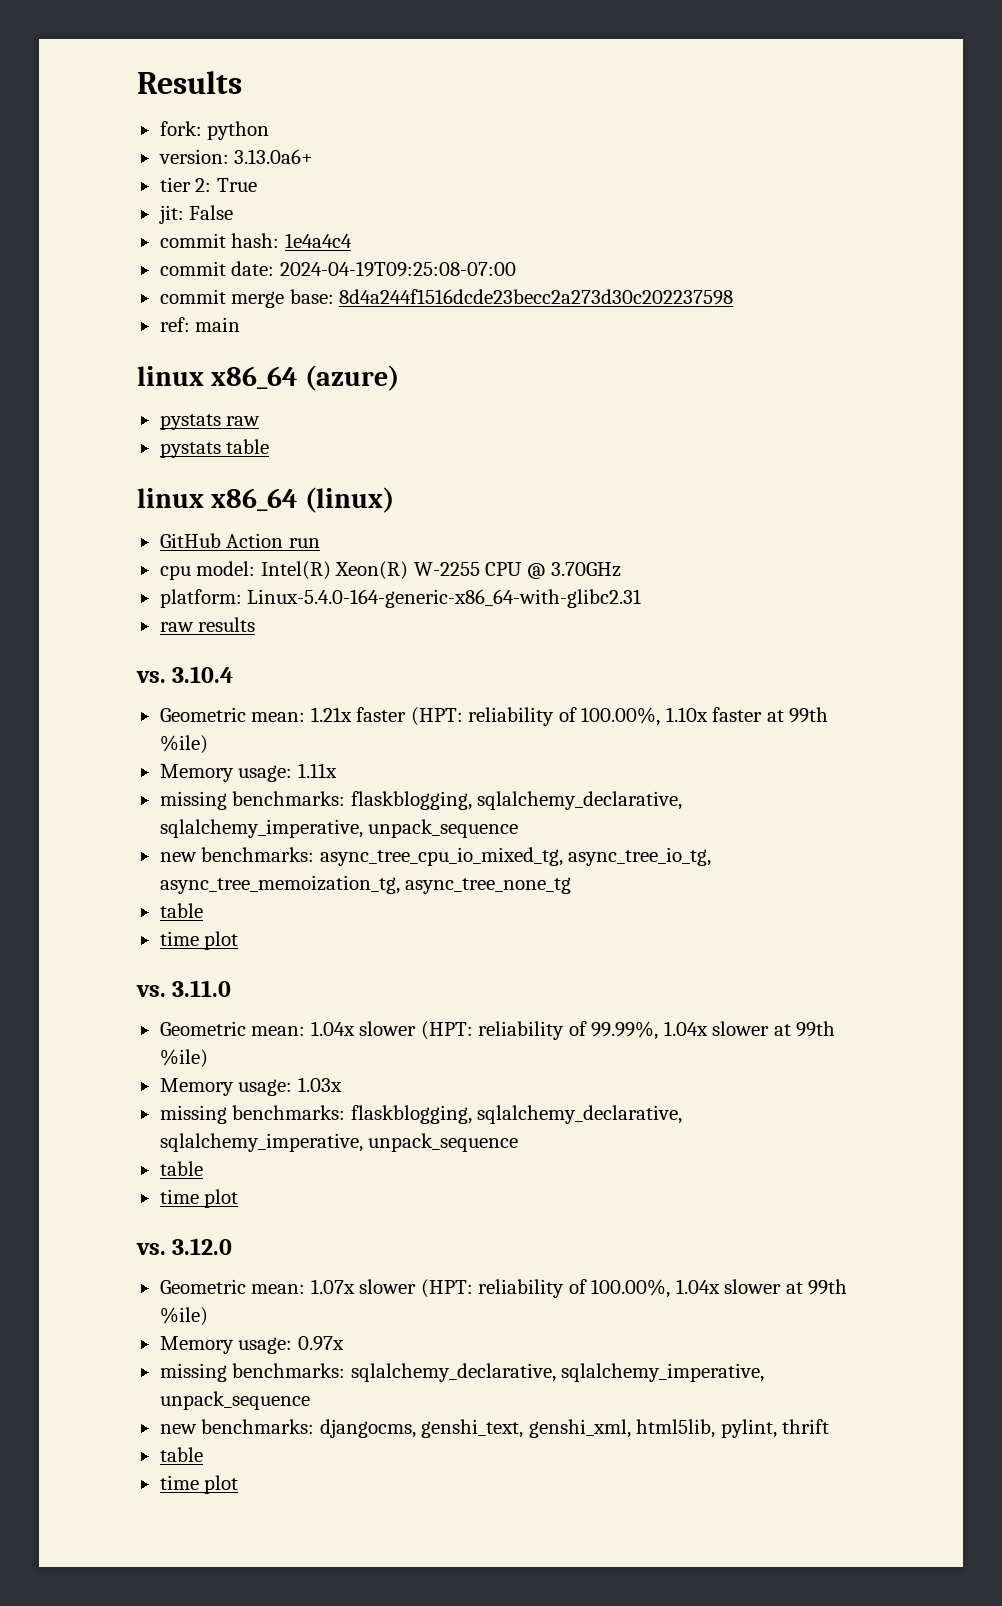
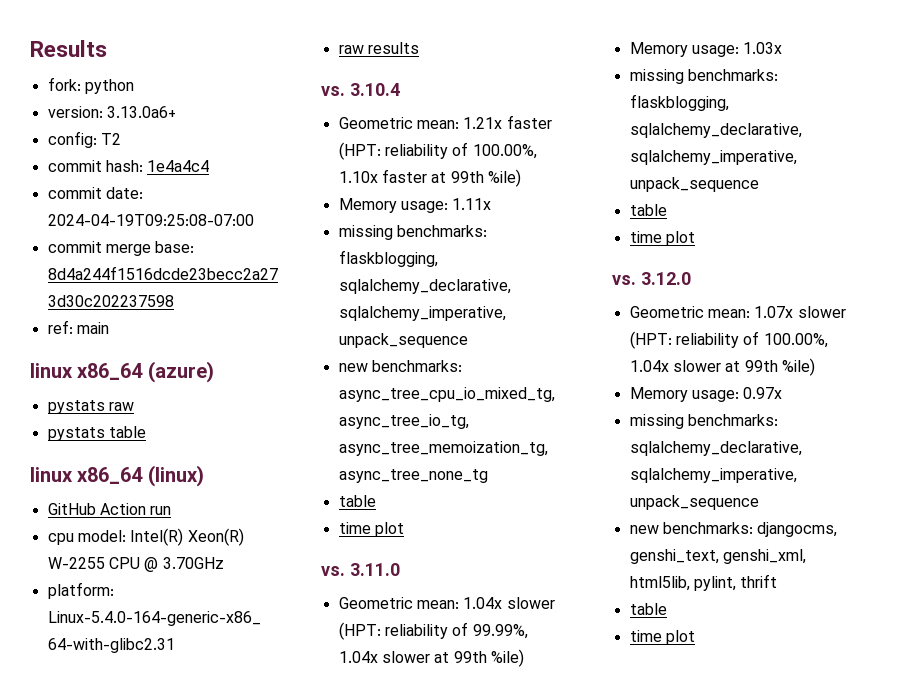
- tier 2: True
- jit: False
+ config: T2

